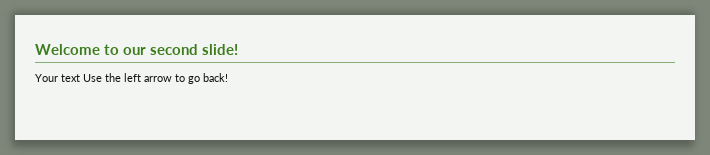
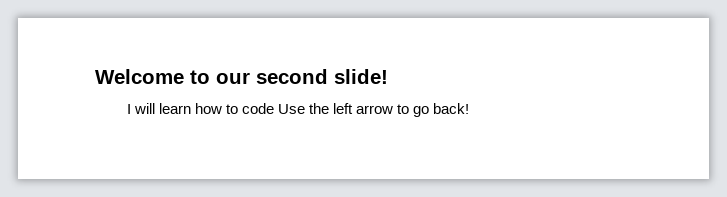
- Your text Use the left arrow to go back!
+ I will learn how to code Use the left arrow to go back!

